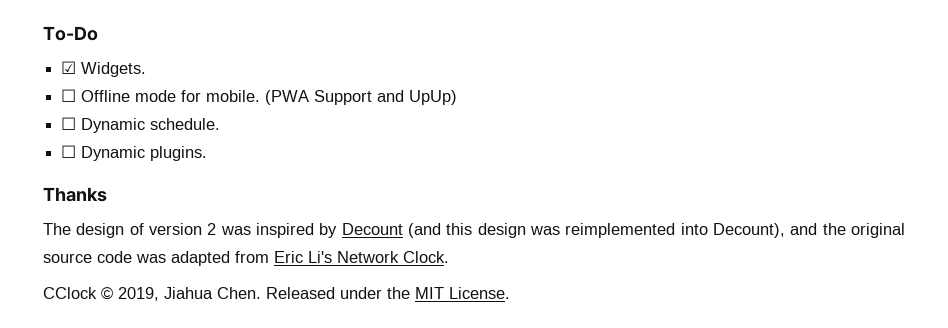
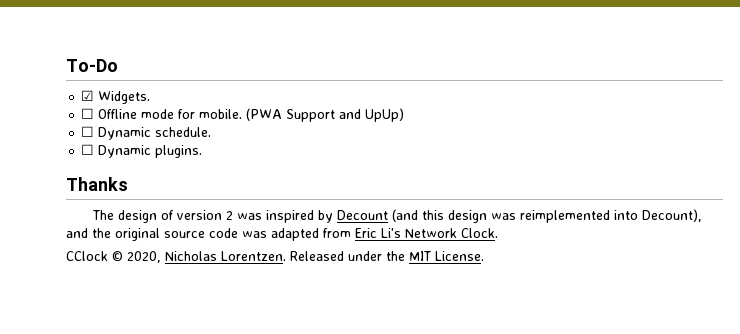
- CClock © 2019, Jiahua Chen.
+ CClock © 2020, Nicholas Lorentzen.

